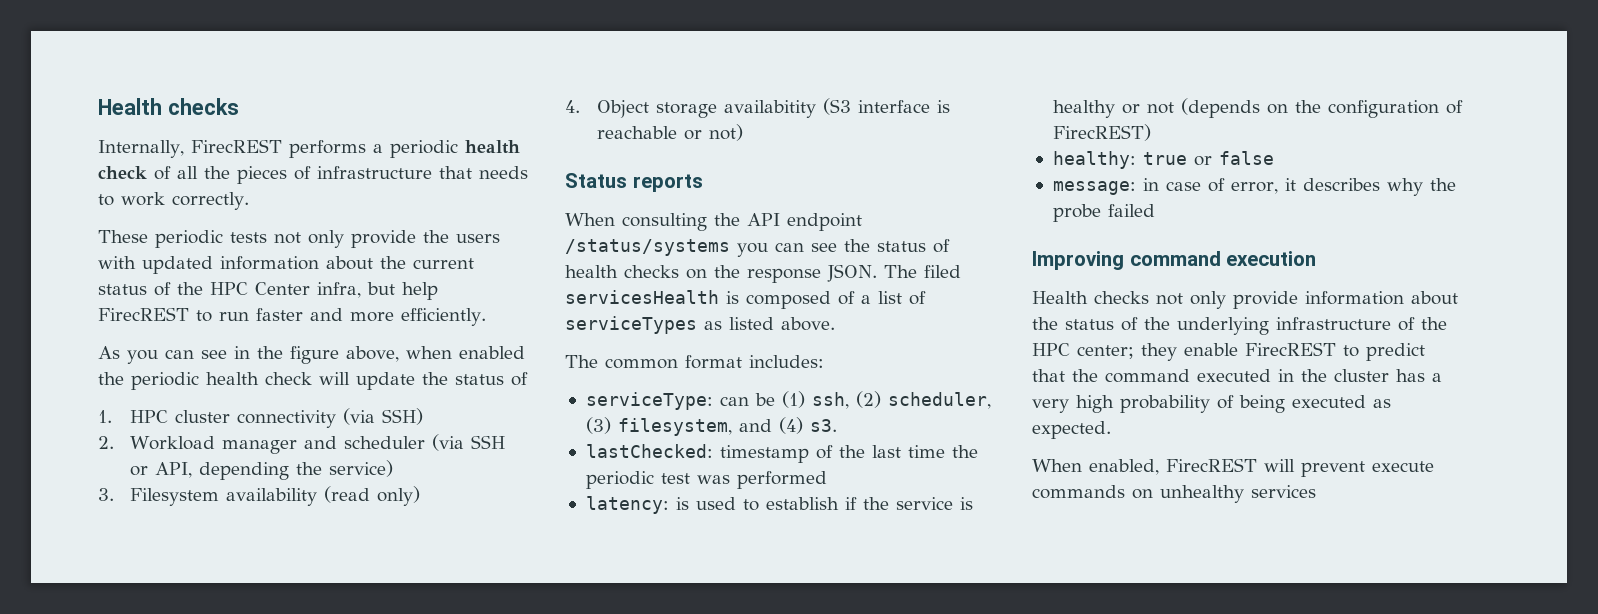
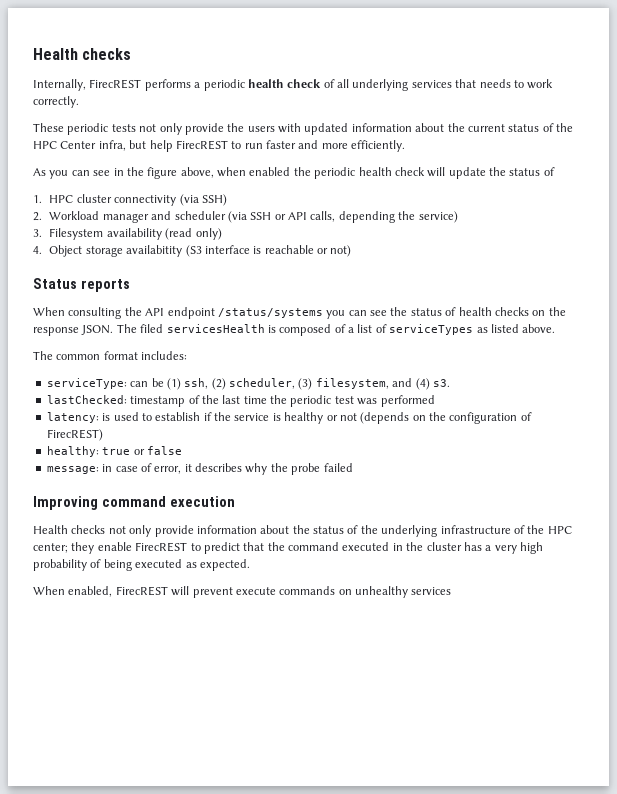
- Internally, FirecREST performs a periodic health check of all the pieces of infrastructure that needs to work correctly.
+ Internally, FirecREST performs a periodic health check of all underlying services that needs to work correctly.
- 2. Workload manager and scheduler (via SSH or API, depending the service)
+ 2. Workload manager and scheduler (via SSH or API calls, depending the service)

